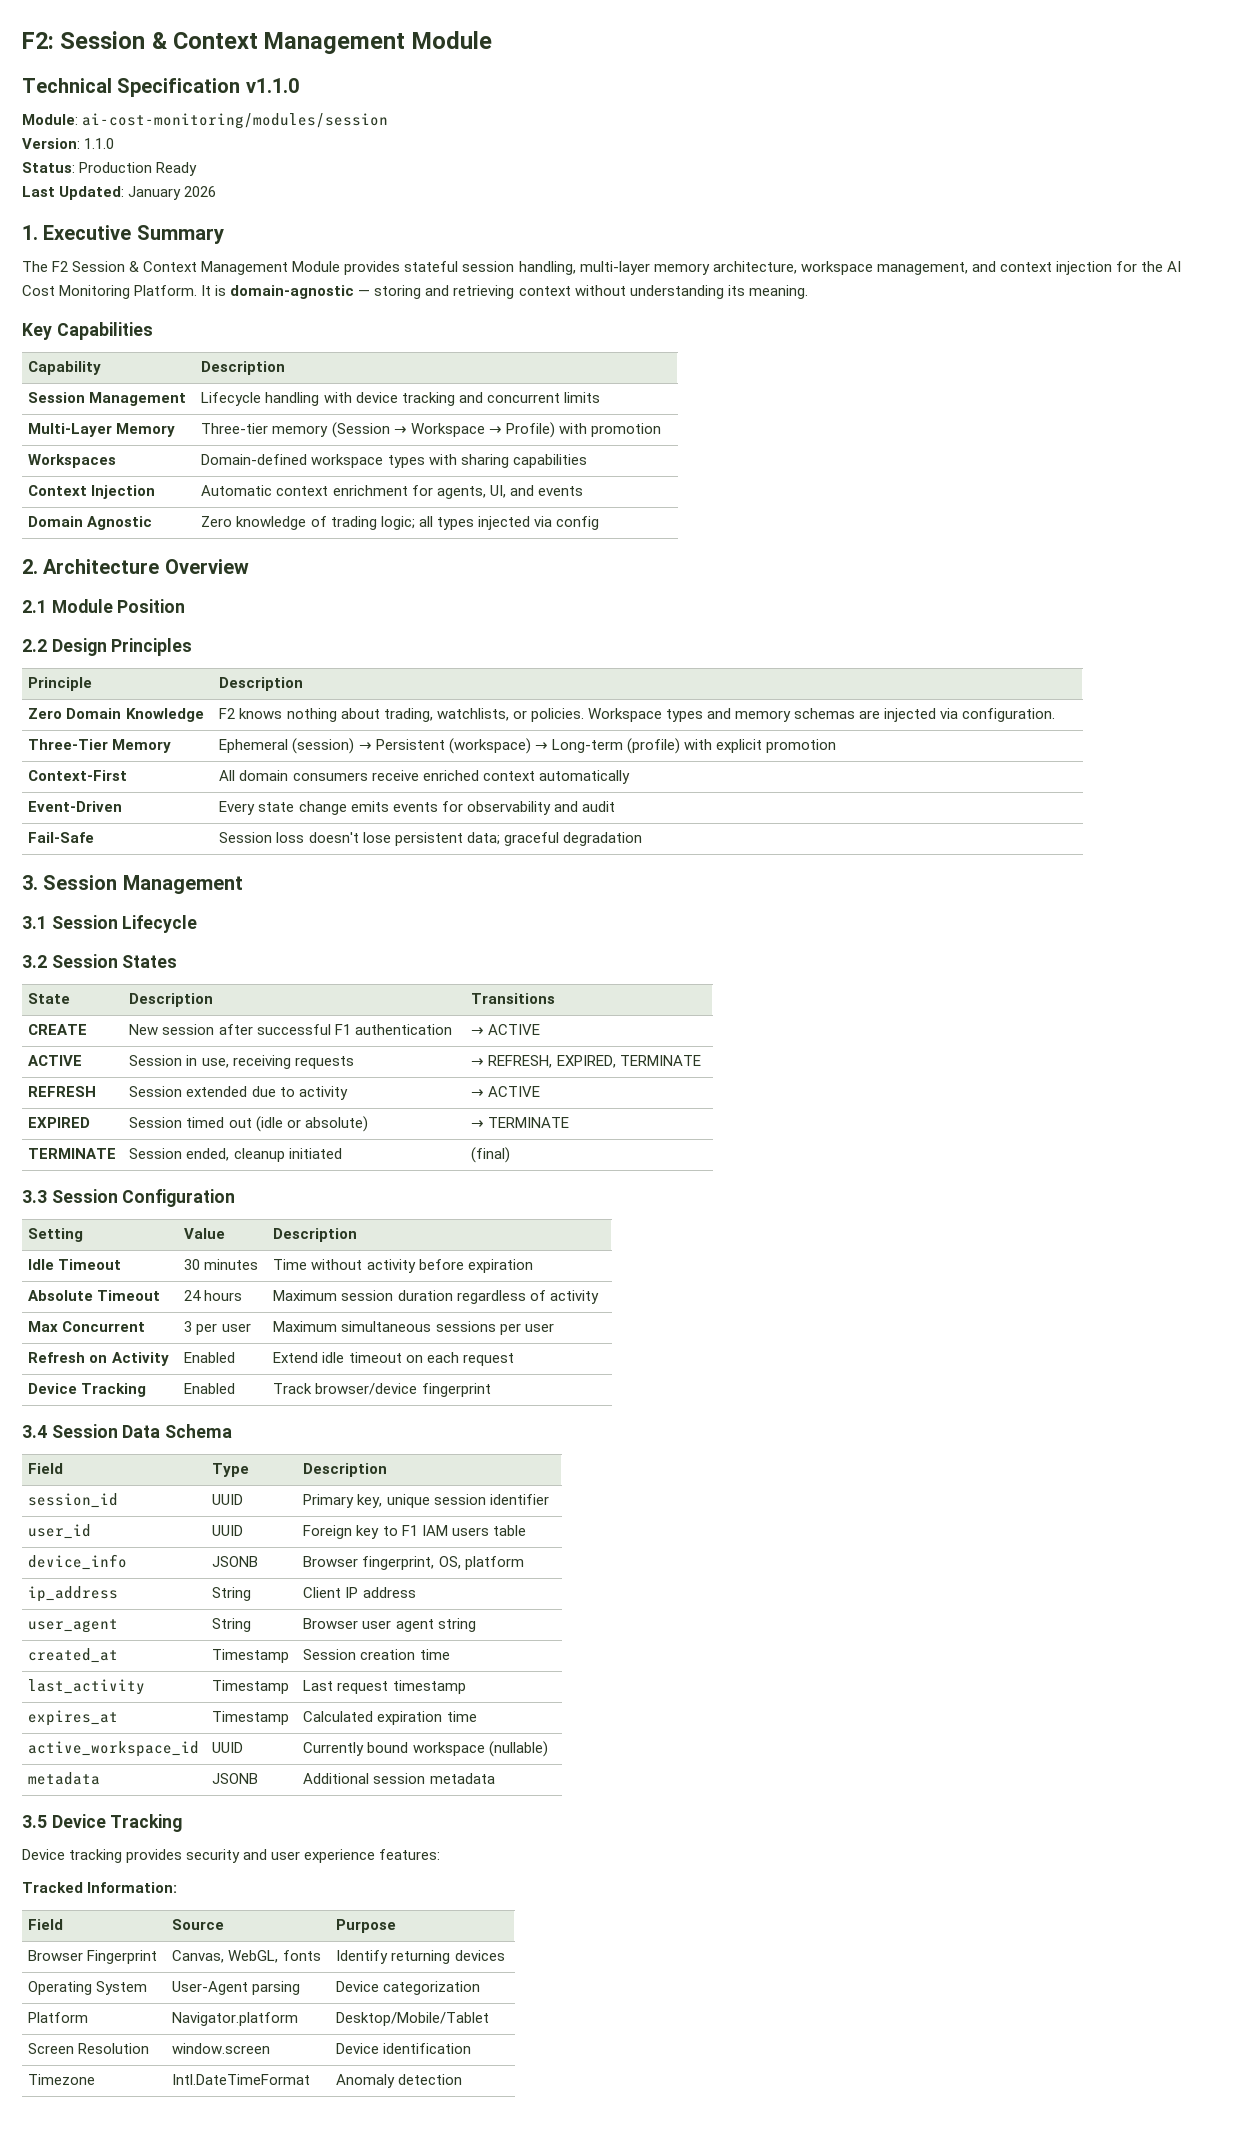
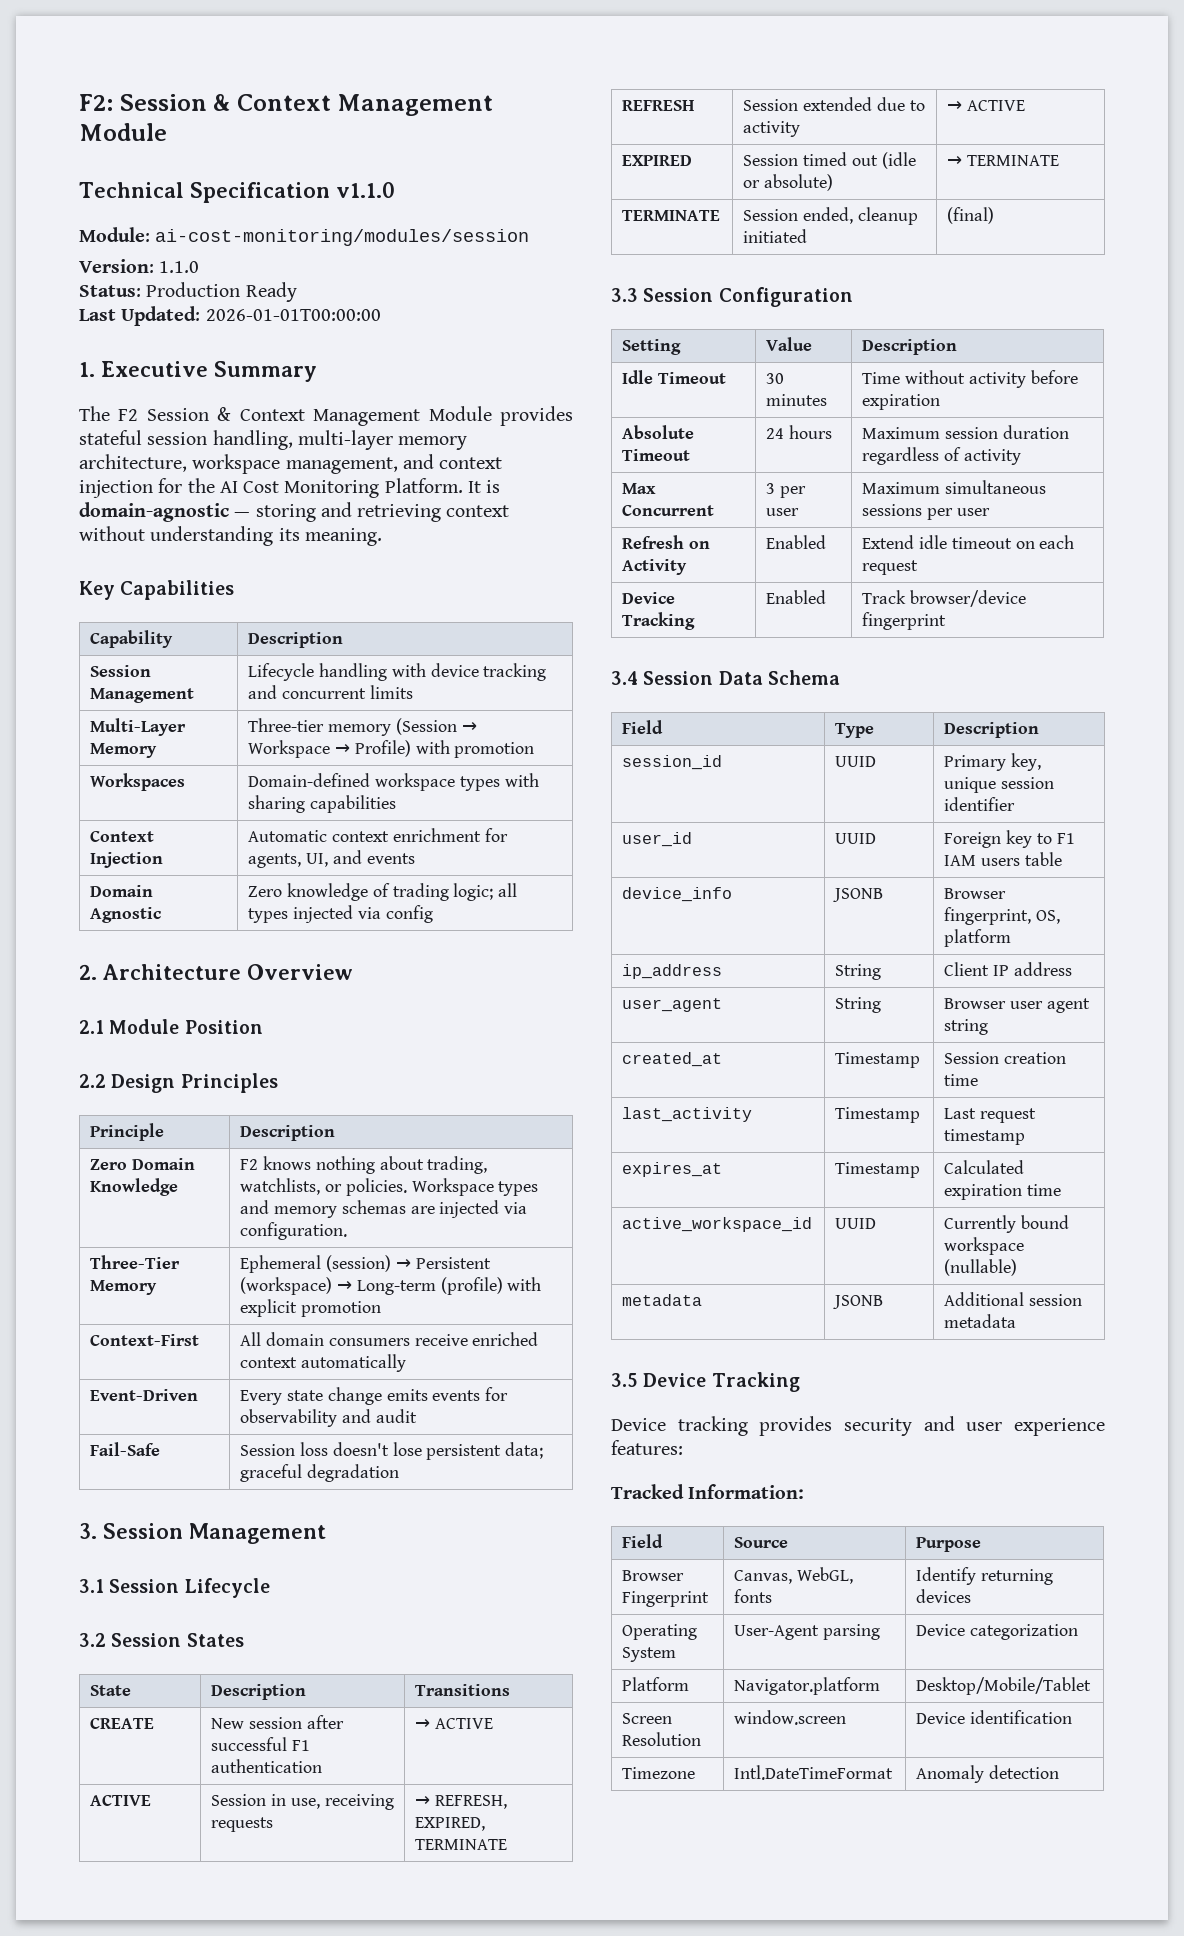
- Last Updated: January 2026
+ Last Updated: 2026-01-01T00:00:00

